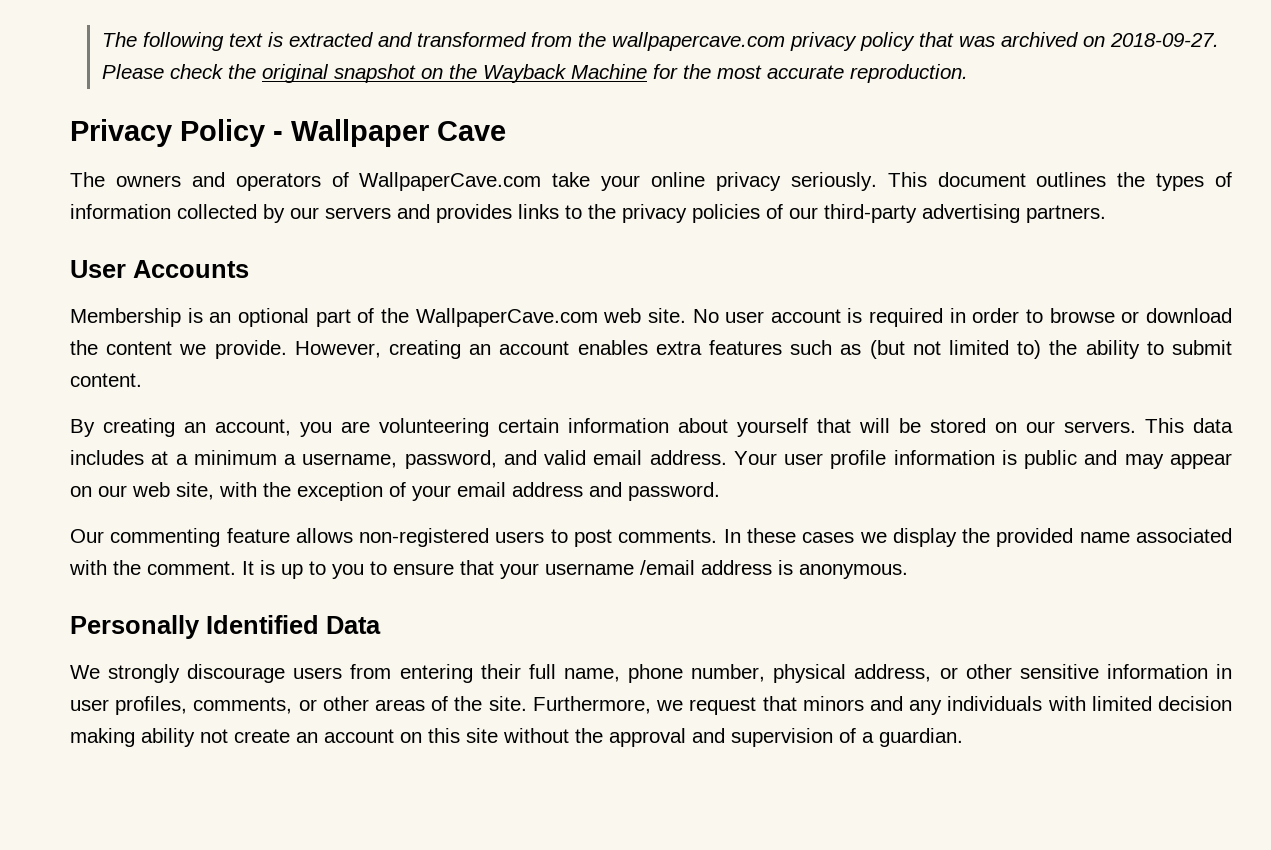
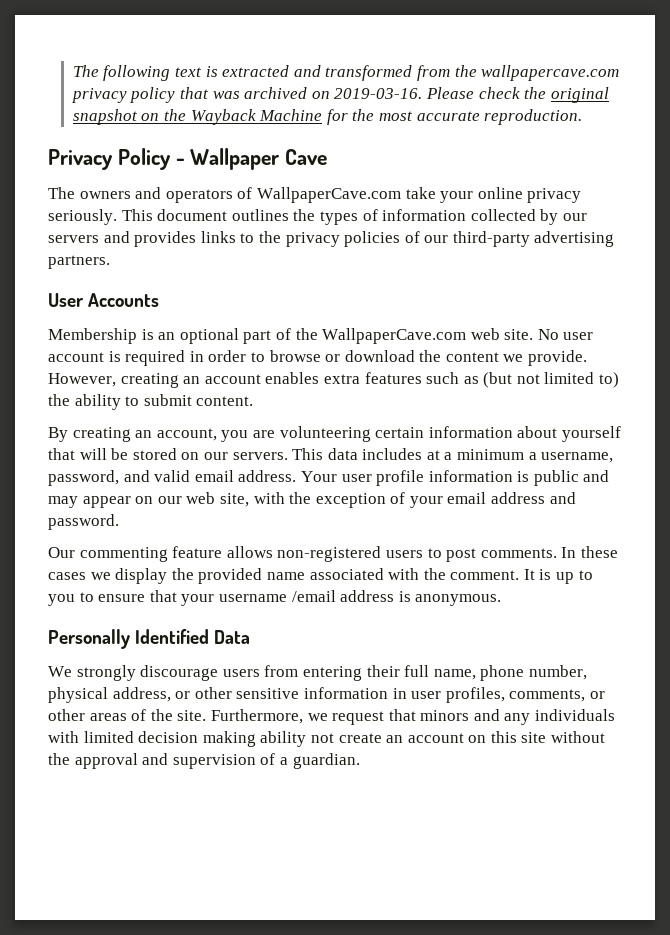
- The following text is extracted and transformed from the wallpapercave.com privacy policy that was archived on 2018-09-27.
+ The following text is extracted and transformed from the wallpapercave.com privacy policy that was archived on 2019-03-16.

